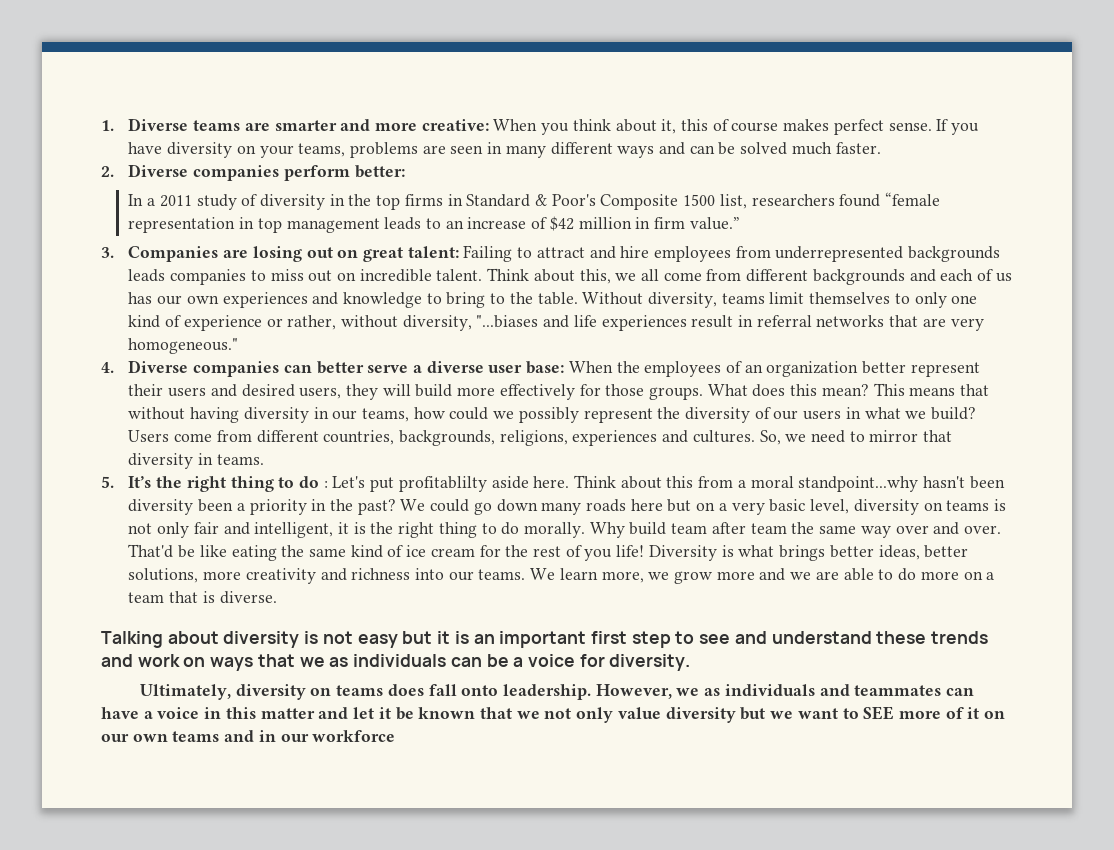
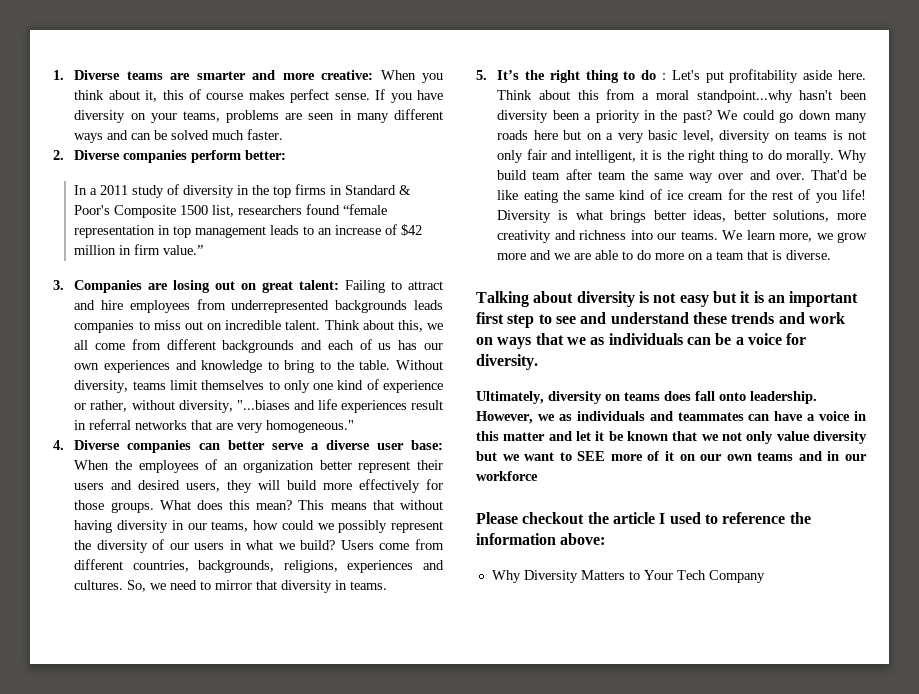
- 5. It’s the right thing to do : Let's put profitablilty aside here.
+ 5. It’s the right thing to do : Let's put profitability aside here.
+ Please checkout the article I used to reference the information above:
+ Why Diversity Matters to Your Tech Company

